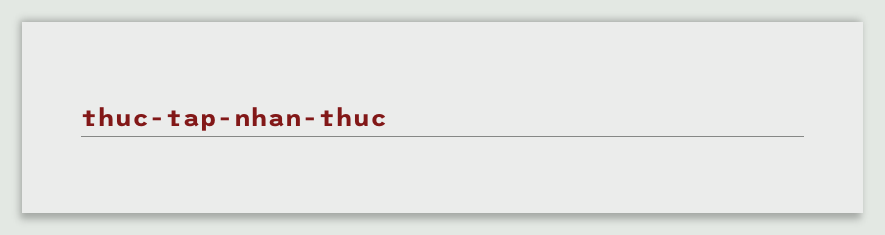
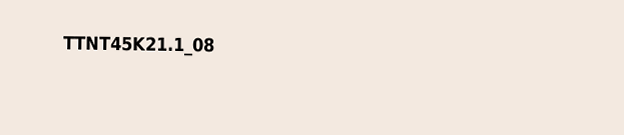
- thuc-tap-nhan-thuc
+ TTNT45K21.1_08

